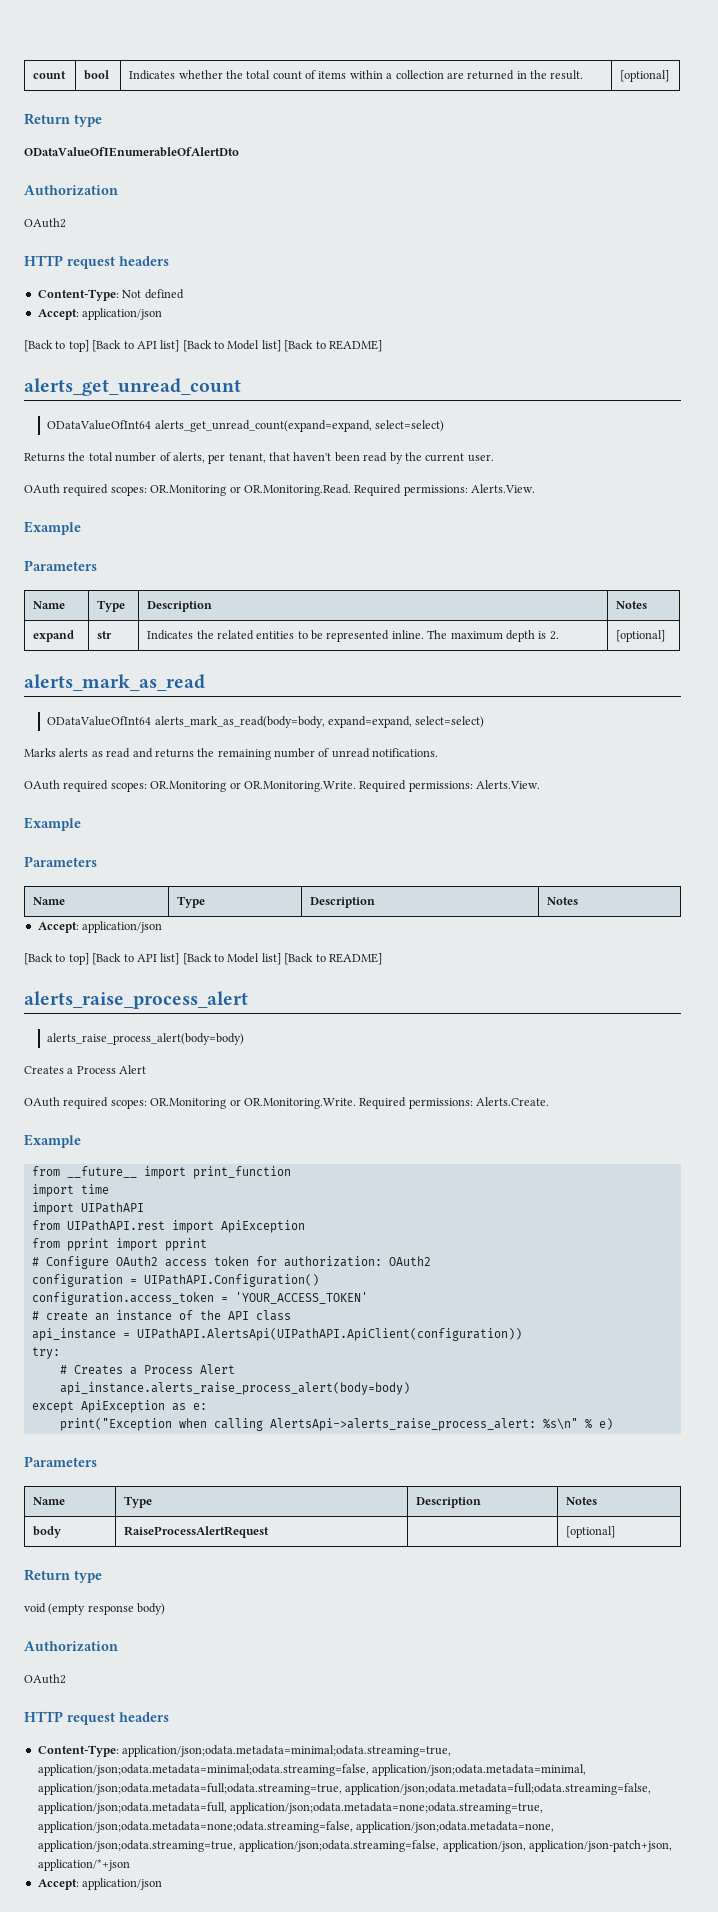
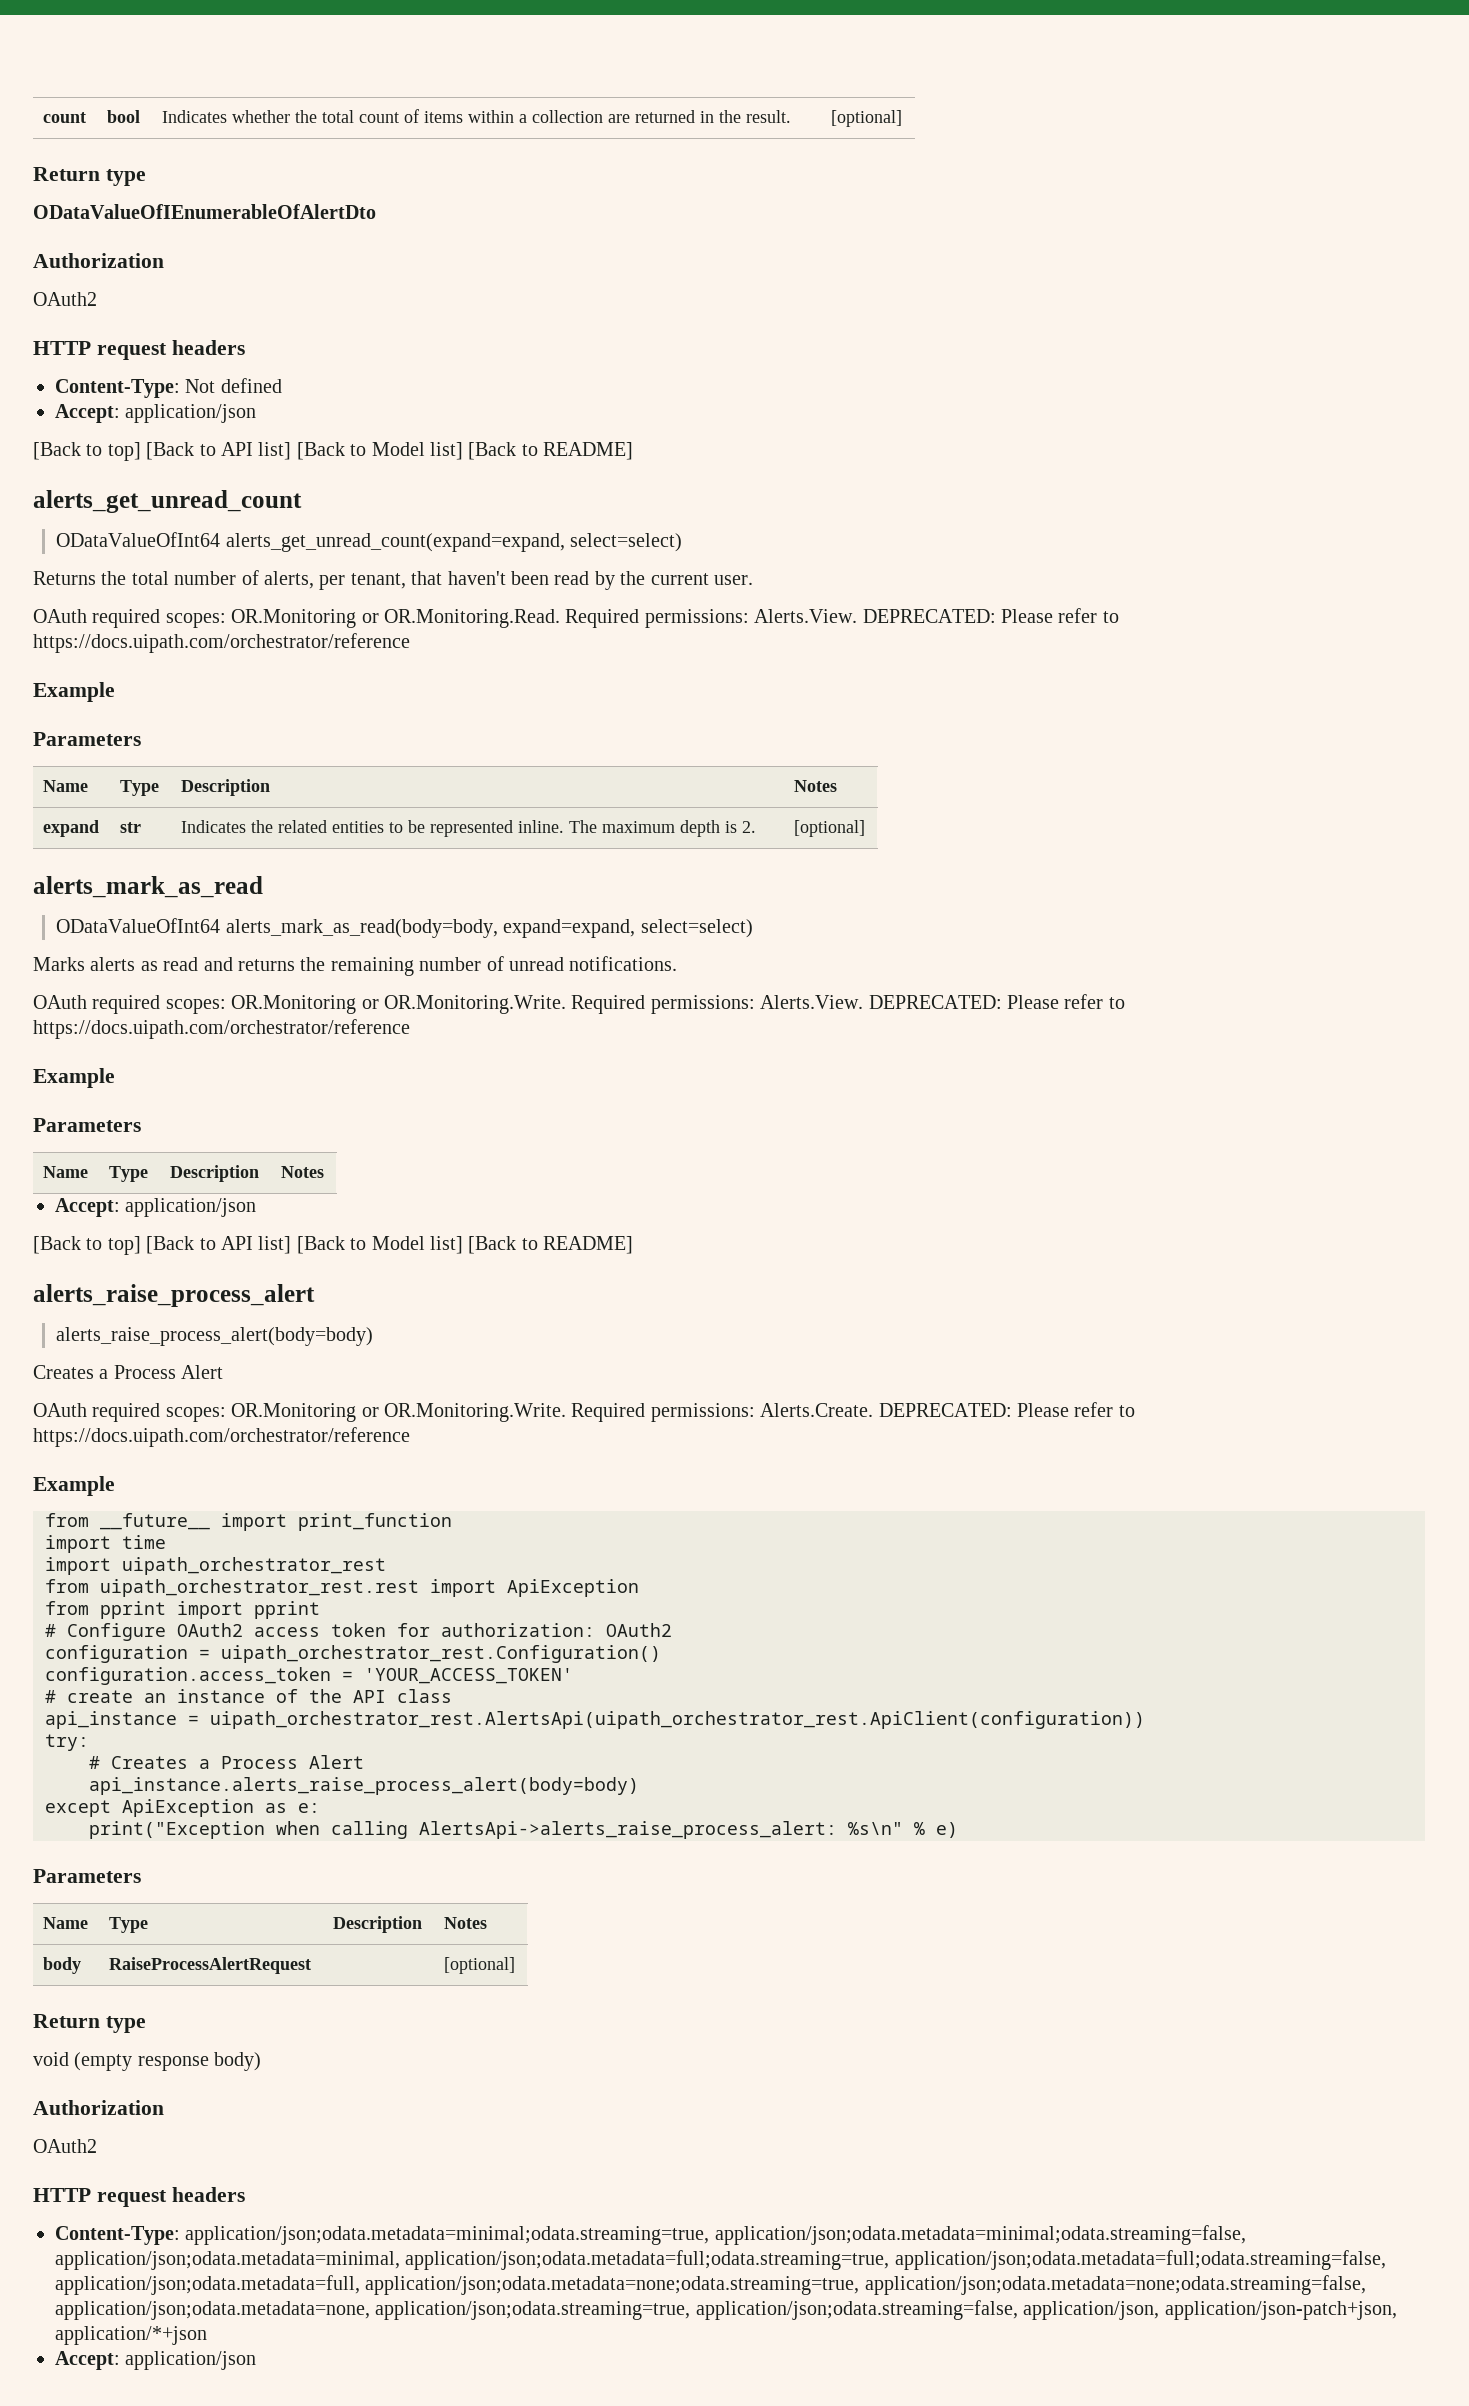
- OAuth required scopes: OR.Monitoring or OR.Monitoring.Read. Required permissions: Alerts.View.
+ OAuth required scopes: OR.Monitoring or OR.Monitoring.Read. Required permissions: Alerts.View. DEPRECATED: Please refer to https://docs.uipath.com/orchestrator/reference
- OAuth required scopes: OR.Monitoring or OR.Monitoring.Write. Required permissions: Alerts.View.
+ OAuth required scopes: OR.Monitoring or OR.Monitoring.Write. Required permissions: Alerts.View. DEPRECATED: Please refer to https://docs.uipath.com/orchestrator/reference
- OAuth required scopes: OR.Monitoring or OR.Monitoring.Write. Required permissions: Alerts.Create.
+ OAuth required scopes: OR.Monitoring or OR.Monitoring.Write. Required permissions: Alerts.Create. DEPRECATED: Please refer to https://docs.uipath.com/orchestrator/reference
- import UIPathAPI
- from UIPathAPI.rest import ApiException
+ import uipath_orchestrator_rest
+ from uipath_orchestrator_rest.rest import ApiException
- configuration = UIPathAPI.Configuration()
+ configuration = uipath_orchestrator_rest.Configuration()
- api_instance = UIPathAPI.AlertsApi(UIPathAPI.ApiClient(configuration))
+ api_instance = uipath_orchestrator_rest.AlertsApi(uipath_orchestrator_rest.ApiClient(configuration))

